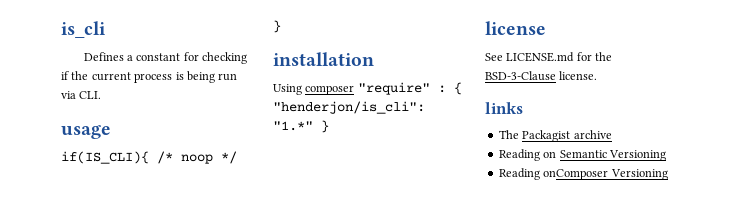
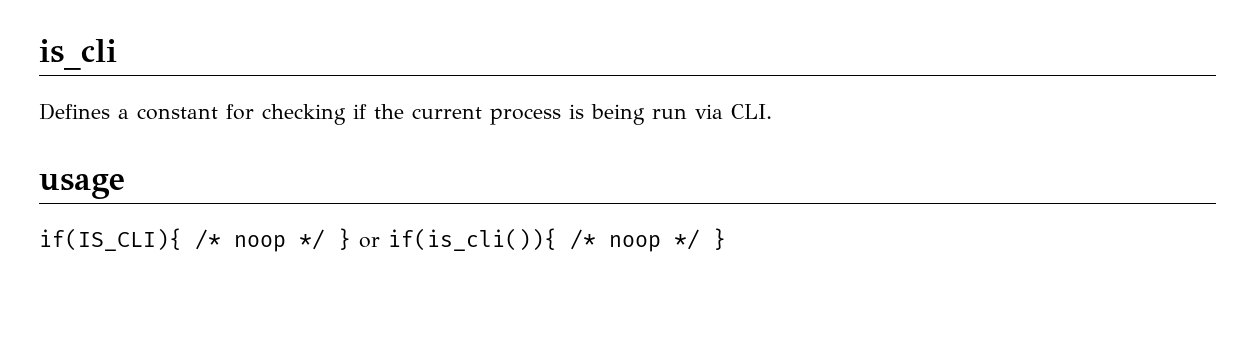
- if(IS_CLI){ /* noop */ }
- installation
- Using composer "require" : { "henderjon/is_cli": "1.*" }
- license
- See LICENSE.md for the BSD-3-Clause license.
- links
- The Packagist archive
- Reading on Semantic Versioning
- Reading onComposer Versioning
+ if(IS_CLI){ /* noop */ } or if(is_cli()){ /* noop */ }

